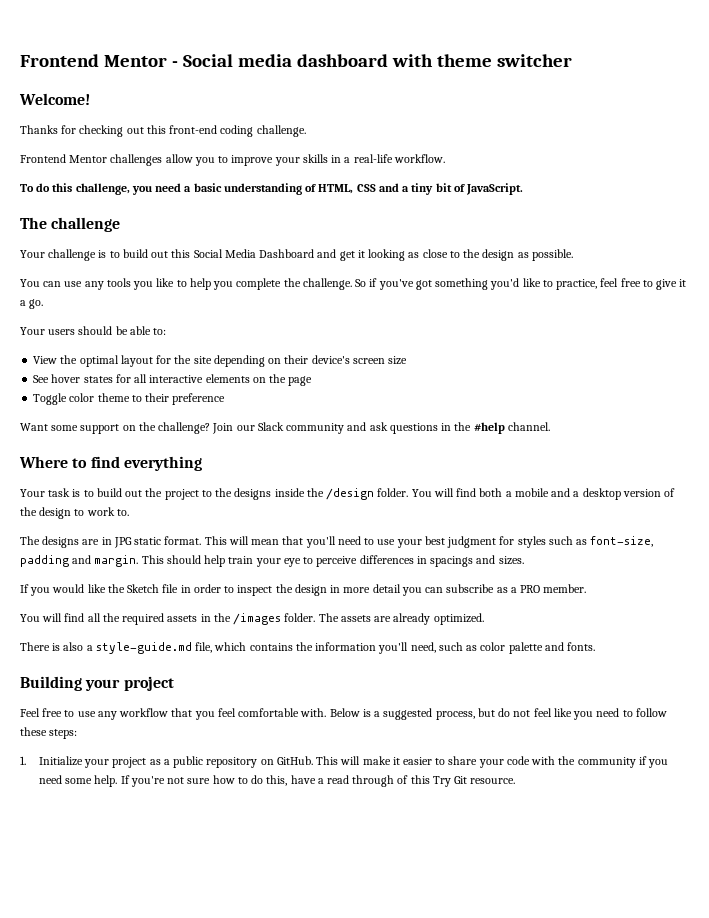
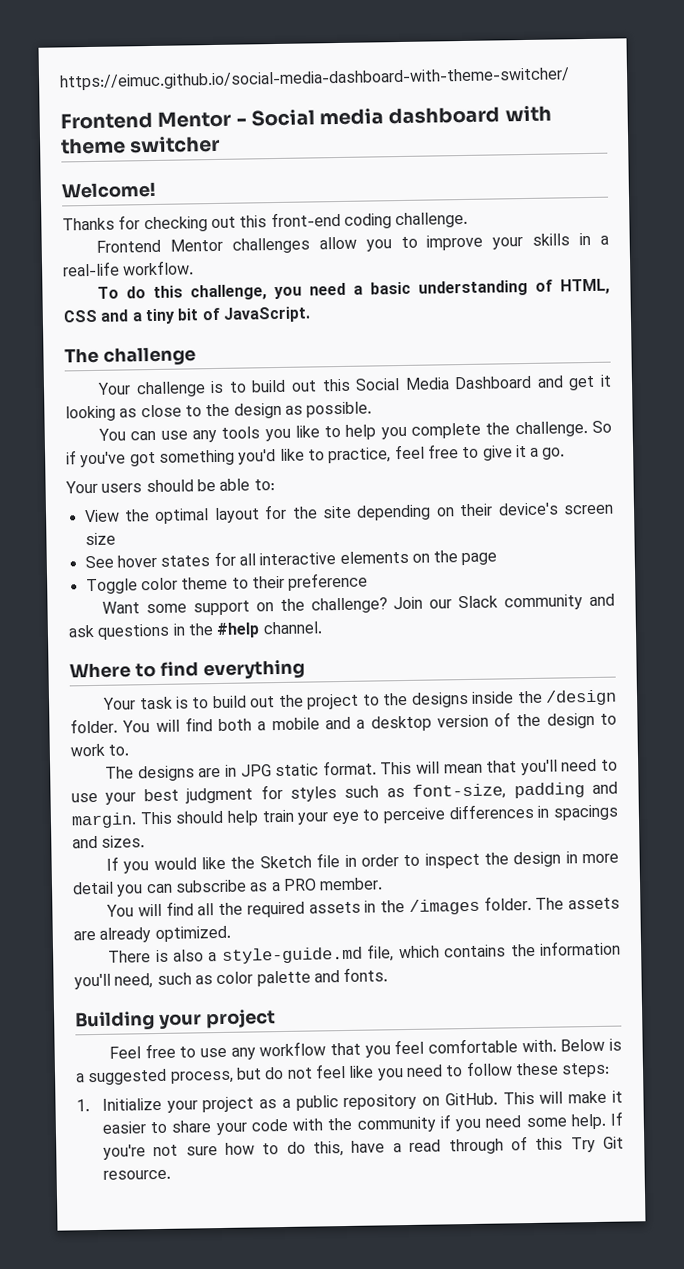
+ https://eimuc.github.io/social-media-dashboard-with-theme-switcher/

